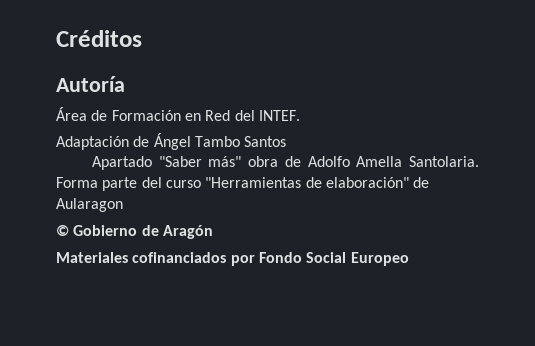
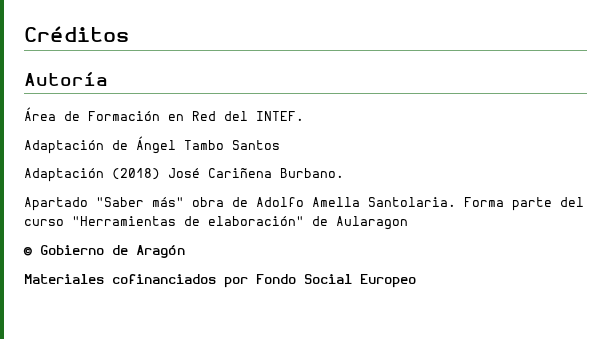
+ Adaptación (2018) José Cariñena Burbano.

